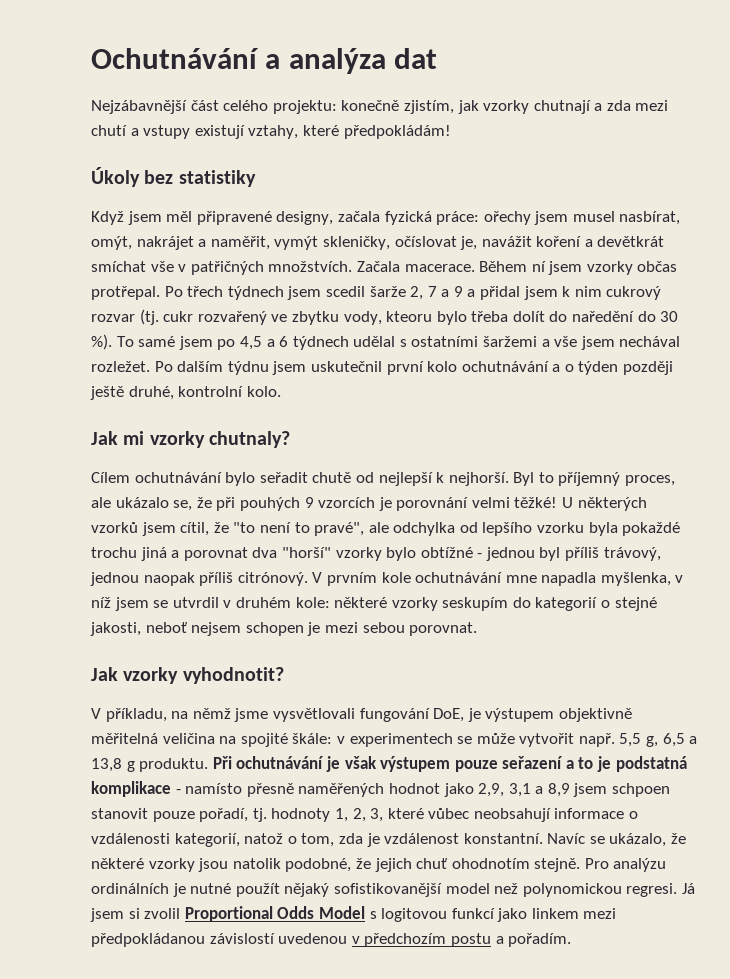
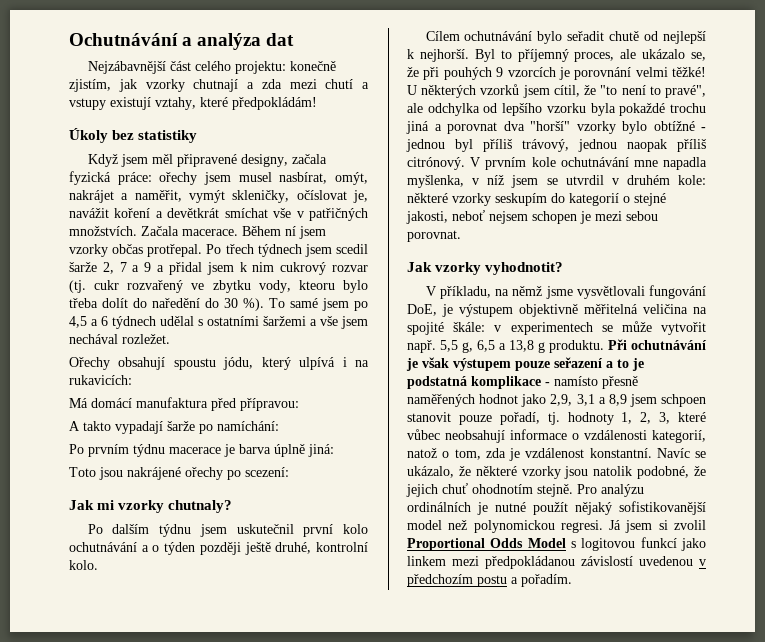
- To samé jsem po 4,5 a 6 týdnech udělal s ostatními šaržemi a vše jsem nechával rozležet. Po dalším týdnu jsem uskutečnil první kolo ochutnávání a o týden později ještě druhé, kontrolní kolo.
+ To samé jsem po 4,5 a 6 týdnech udělal s ostatními šaržemi a vše jsem nechával rozležet.
+ Ořechy obsahují spoustu jódu, který ulpívá i na rukavicích:
+ Má domácí manufaktura před přípravou:
+ A takto vypadají šarže po namíchání:
+ Po prvním týdnu macerace je barva úplně jiná:
+ Toto jsou nakrájené ořechy po scezení:
+ Jak mi vzorky chutnaly?
+ Po dalším týdnu jsem uskutečnil první kolo ochutnávání a o týden později ještě druhé, kontrolní kolo.
- Jak mi vzorky chutnaly?

